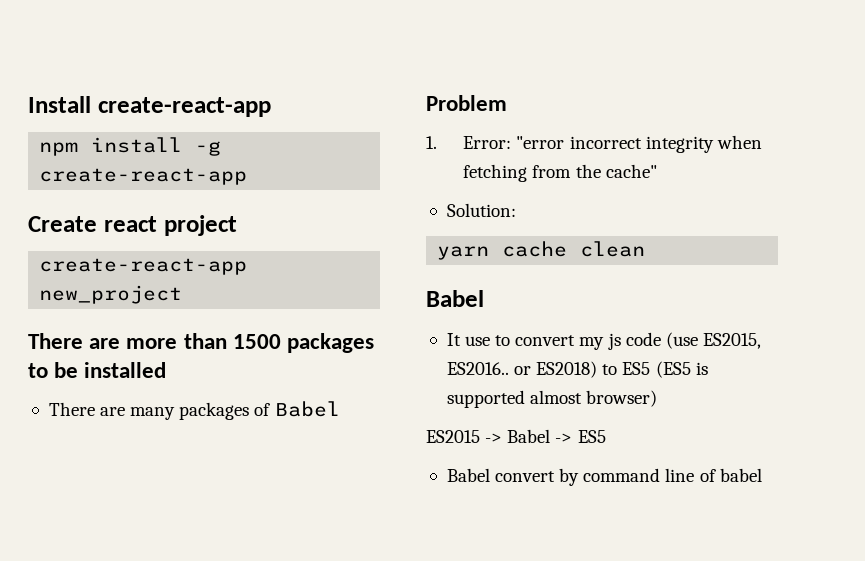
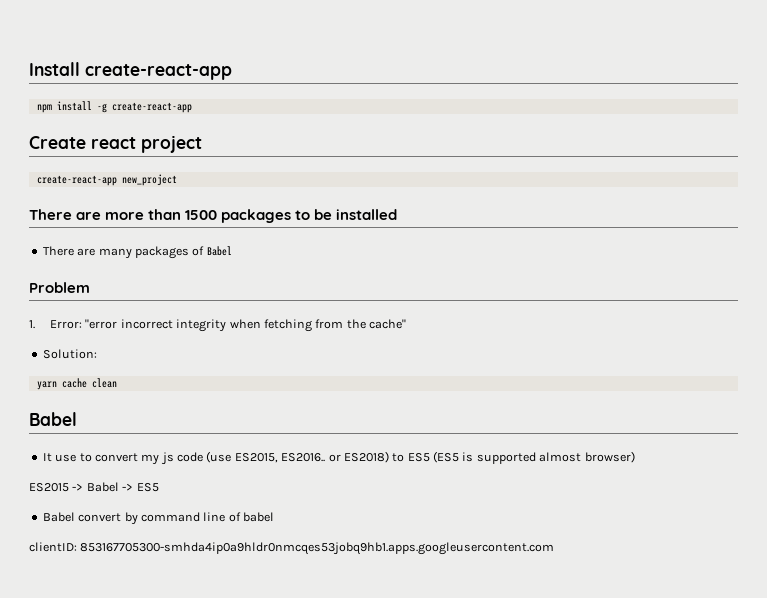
+ clientID: 853167705300-smhda4ip0a9hldr0nmcqes53jobq9hb1.apps.googleusercontent.com

